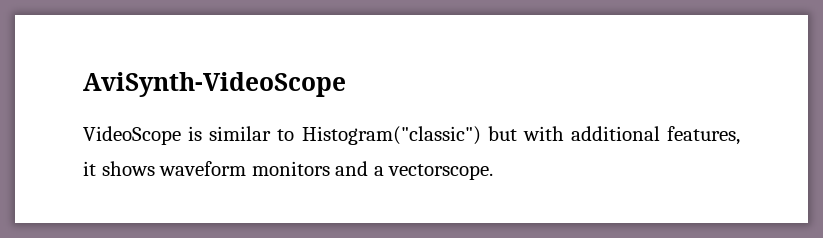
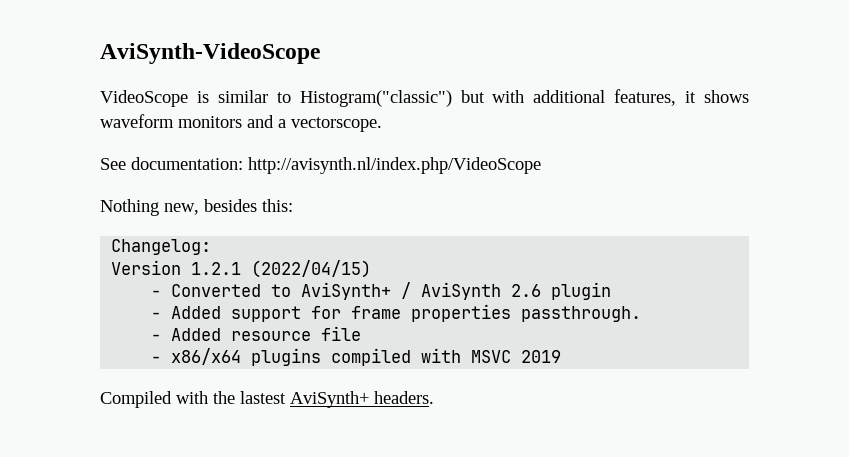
+ See documentation: http://avisynth.nl/index.php/VideoScope
+ Nothing new, besides this:
+ Changelog:
+ Version 1.2.1 (2022/04/15)
+ - Converted to AviSynth+ / AviSynth 2.6 plugin
+ - Added support for frame properties passthrough.
+ - Added resource file
+ - x86/x64 plugins compiled with MSVC 2019
+ Compiled with the lastest AviSynth+ headers.

